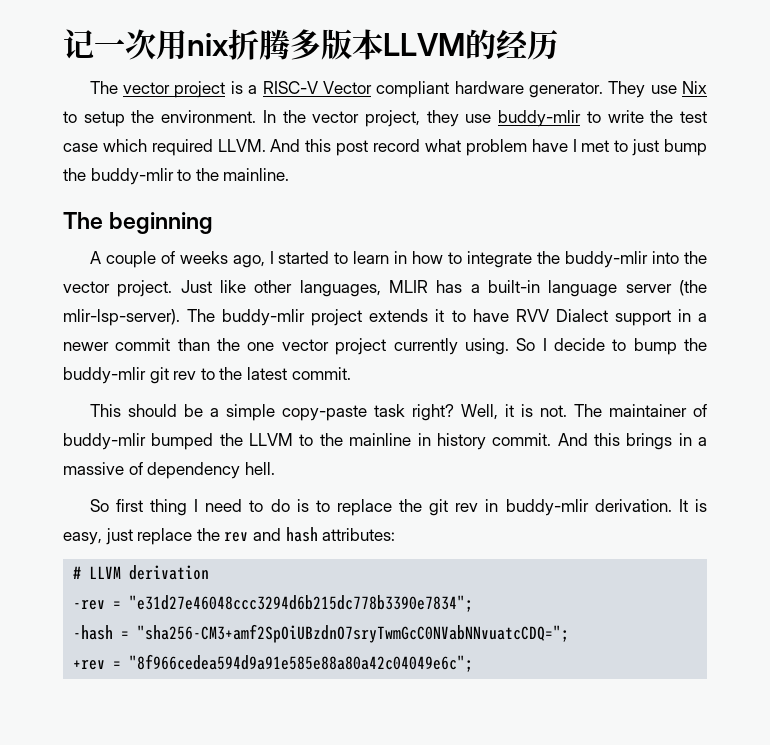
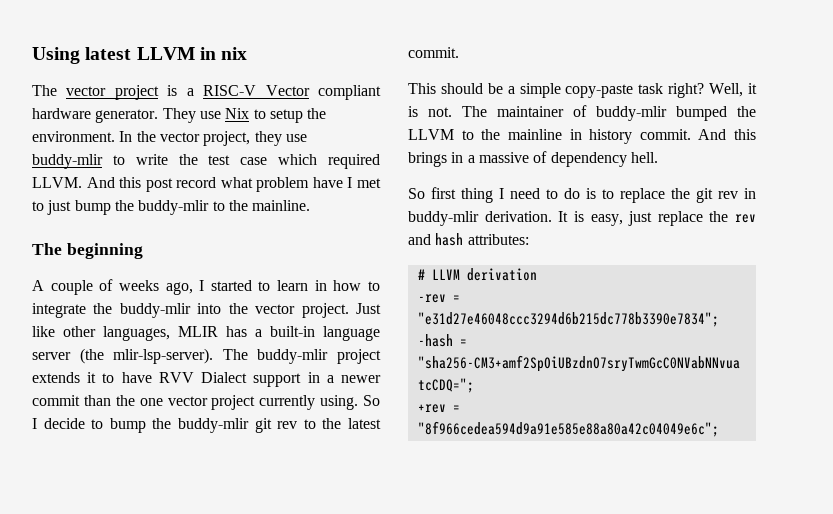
- 记一次用nix折腾多版本LLVM的经历
+ Using latest LLVM in nix

